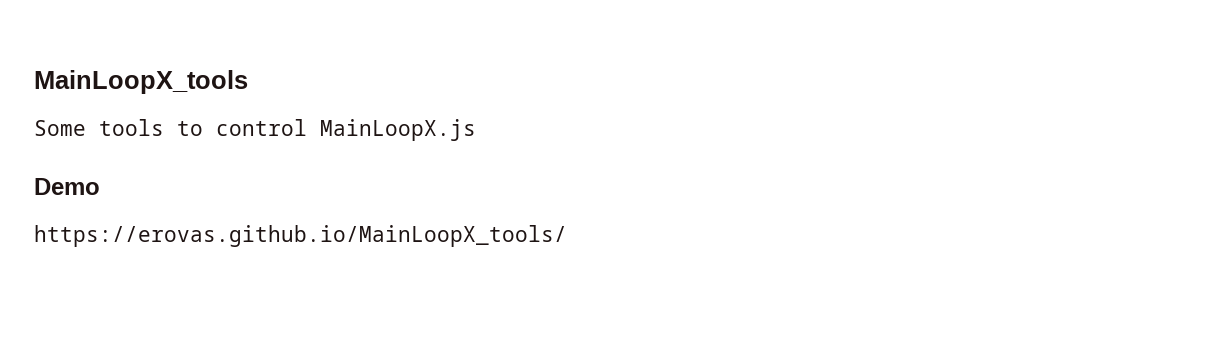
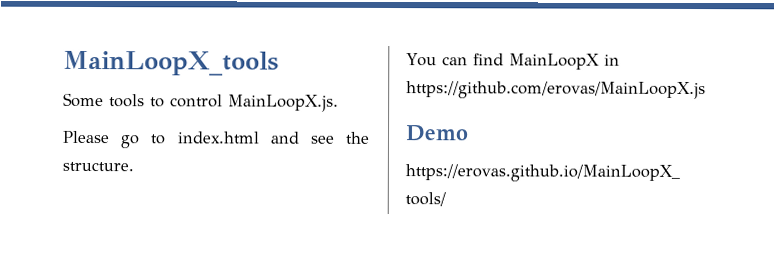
- Some tools to control MainLoopX.js
+ Some tools to control MainLoopX.js.
+ Please go to index.html and see the structure.
+ You can find MainLoopX in https://github.com/erovas/MainLoopX.js

